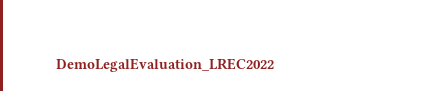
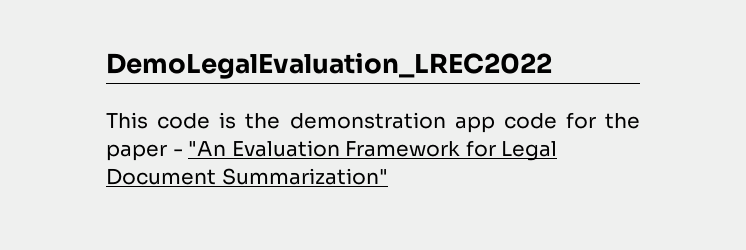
+ This code is the demonstration app code for the paper - "An Evaluation Framework for Legal Document Summarization"

